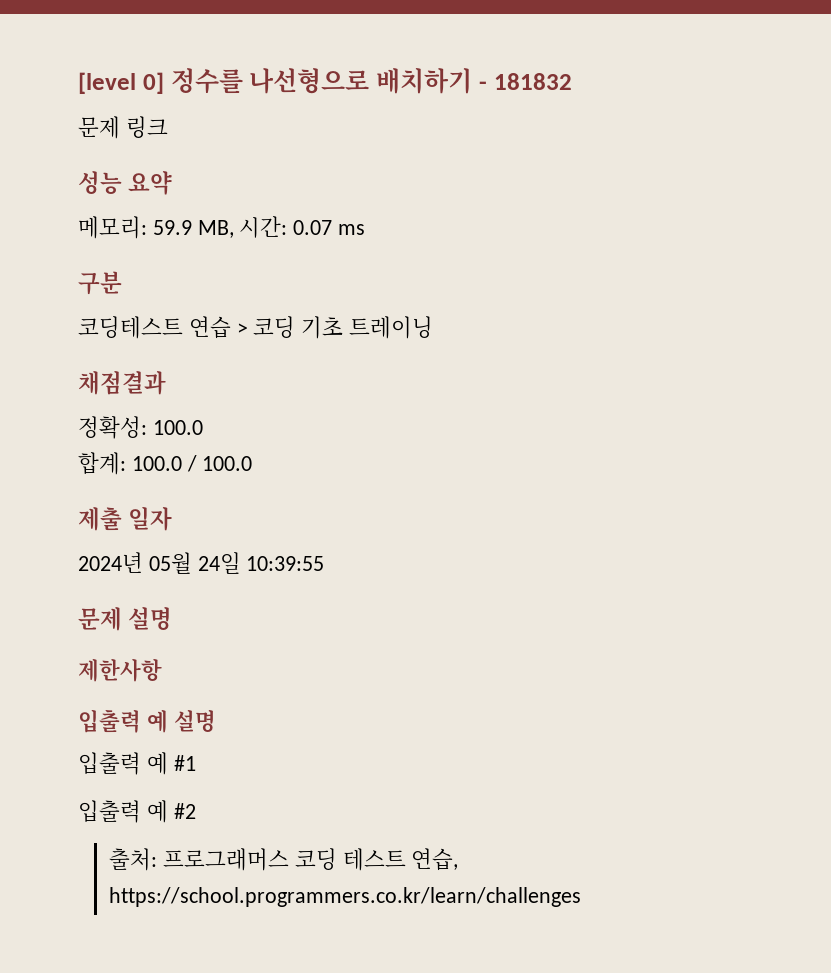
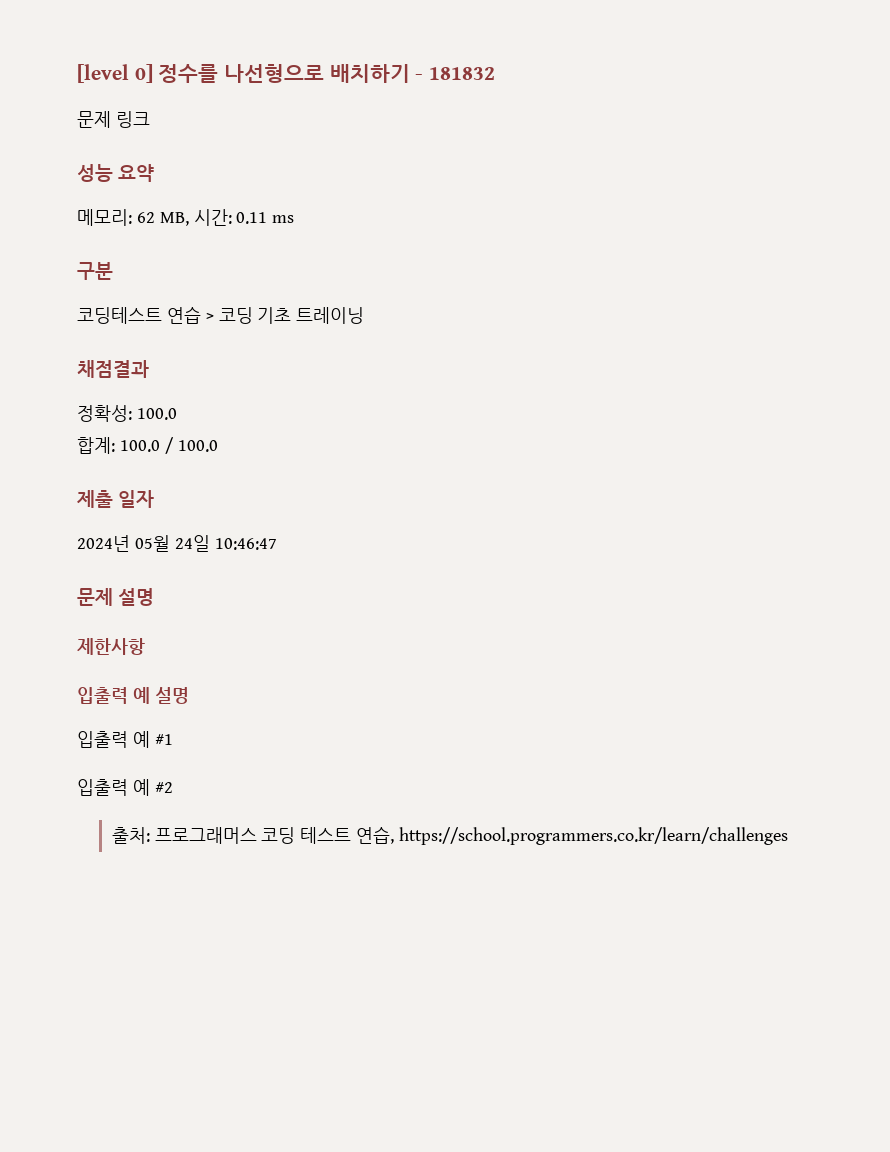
- 메모리: 59.9 MB, 시간: 0.07 ms
+ 메모리: 62 MB, 시간: 0.11 ms
- 2024년 05월 24일 10:39:55
+ 2024년 05월 24일 10:46:47

